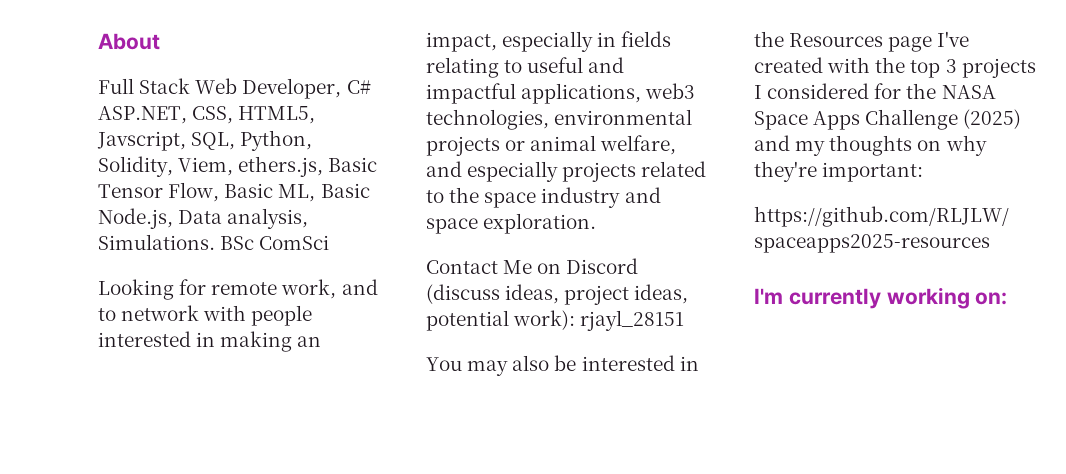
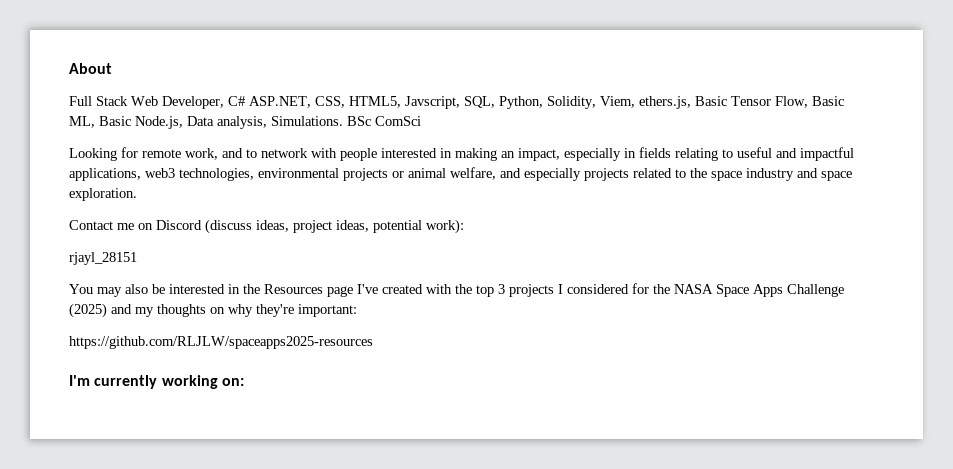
- Contact Me on Discord (discuss ideas, project ideas, potential work): rjayl_28151
+ Contact me on Discord (discuss ideas, project ideas, potential work):
+ rjayl_28151

